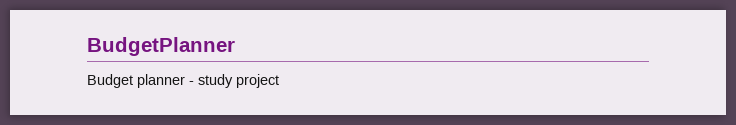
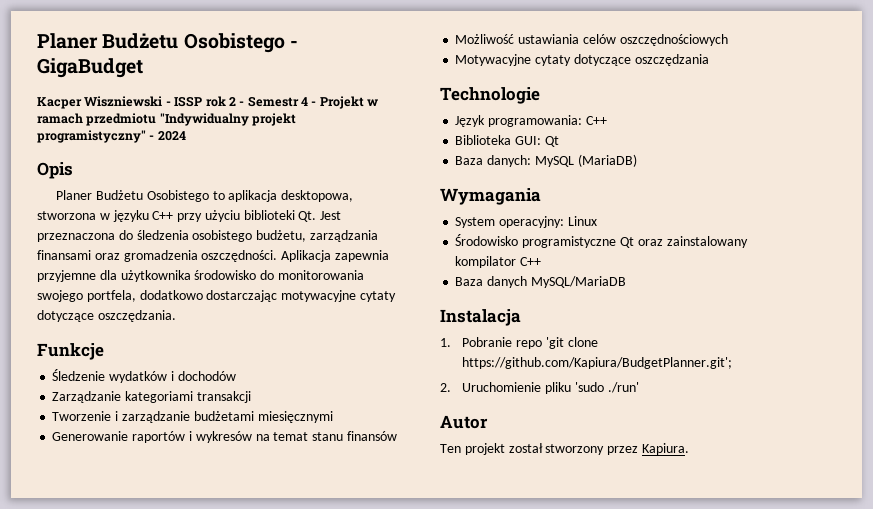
- BudgetPlanner
- Budget planner - study project
+ Planer Budżetu Osobistego - GigaBudget
+ Kacper Wiszniewski - ISSP rok 2 - Semestr 4 - Projekt w ramach przedmiotu "Indywidualny projekt programistyczny" - 2024
+ Opis
+ Planer Budżetu Osobistego to aplikacja desktopowa, stworzona w języku C++ przy użyciu biblioteki Qt. Jest przeznaczona do śledzenia osobistego budżetu, zarządzania finansami oraz gromadzenia oszczędności. Aplikacja zapewnia przyjemne dla użytkownika środowisko do monitorowania swojego portfela, dodatkowo dostarczając motywacyjne cytaty dotyczące oszczędzania.
+ Funkcje
+ Śledzenie wydatków i dochodów
+ Zarządzanie kategoriami transakcji
+ Tworzenie i zarządzanie budżetami miesięcznymi
+ Generowanie raportów i wykresów na temat stanu finansów
+ Możliwość ustawiania celów oszczędnościowych
+ Motywacyjne cytaty dotyczące oszczędzania
+ Technologie
+ Język programowania: C++
+ Biblioteka GUI: Qt
+ Baza danych: MySQL (MariaDB)
+ Wymagania
+ System operacyjny: Linux
+ Środowisko programistyczne Qt oraz zainstalowany kompilator C++
+ Baza danych MySQL/MariaDB
+ Instalacja
+ 1. Pobranie repo 'git clone https://github.com/Kapiura/BudgetPlanner.git';
+ 2. Uruchomienie pliku 'sudo ./run'
+ Autor
+ Ten projekt został stworzony przez Kapiura.

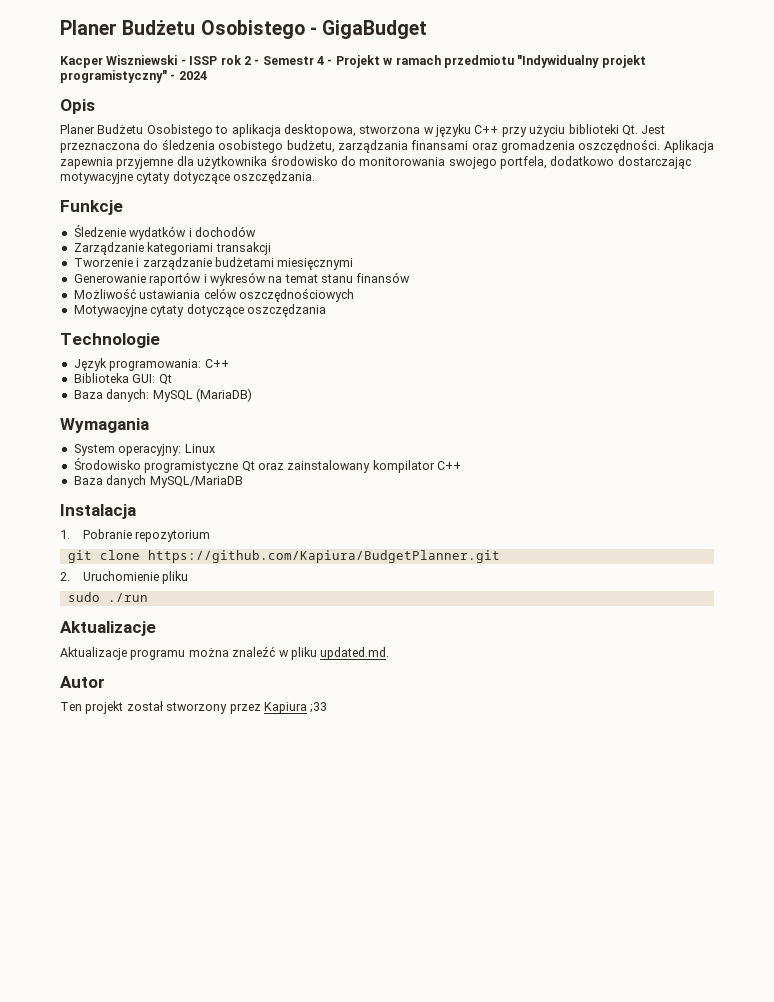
- 1. Pobranie repo 'git clone https://github.com/Kapiura/BudgetPlanner.git';
+ 1. Pobranie repozytorium
+ git clone https://github.com/Kapiura/BudgetPlanner.git
- 2. Uruchomienie pliku 'sudo ./run'
+ 2. Uruchomienie pliku
+ sudo ./run
+ Aktualizacje
+ Aktualizacje programu można znaleźć w pliku updated.md.
- Ten projekt został stworzony przez Kapiura.
+ Ten projekt został stworzony przez Kapiura ;33

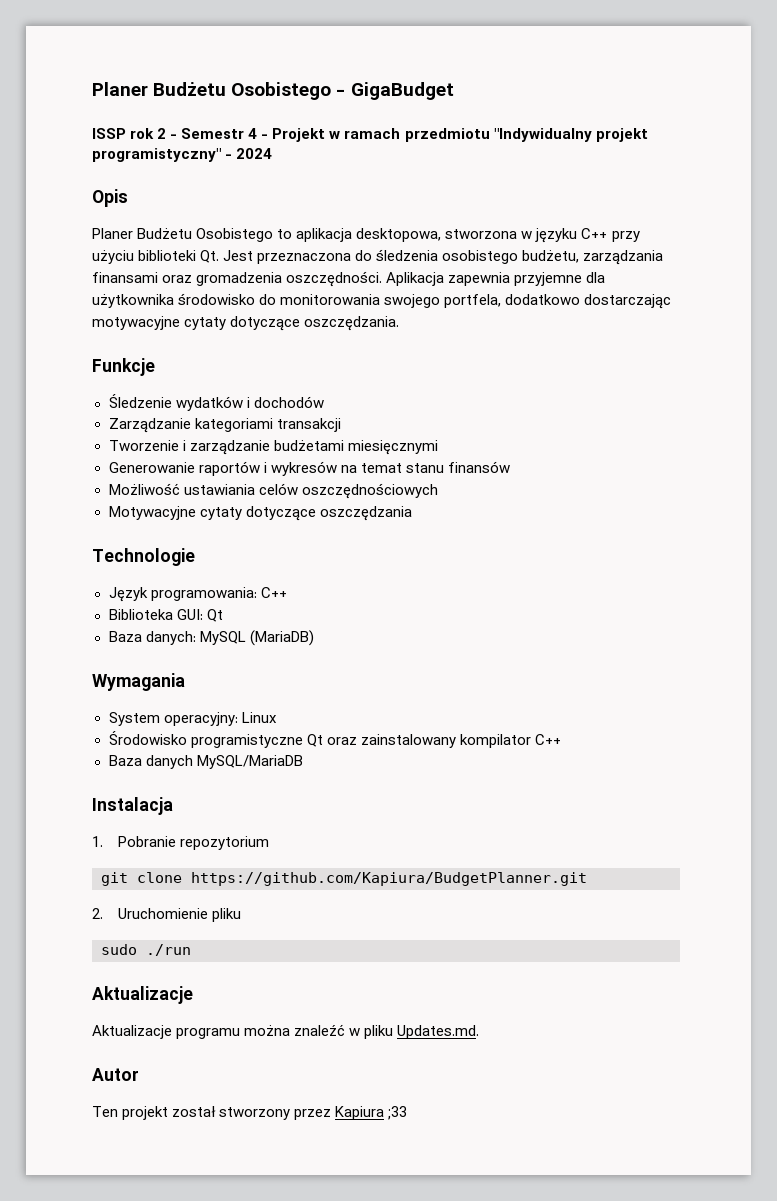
- Kacper Wiszniewski - ISSP rok 2 - Semestr 4 - Projekt w ramach przedmiotu "Indywidualny projekt programistyczny" - 2024
+ ISSP rok 2 - Semestr 4 - Projekt w ramach przedmiotu "Indywidualny projekt programistyczny" - 2024
- Aktualizacje programu można znaleźć w pliku updated.md.
+ Aktualizacje programu można znaleźć w pliku Updates.md.

